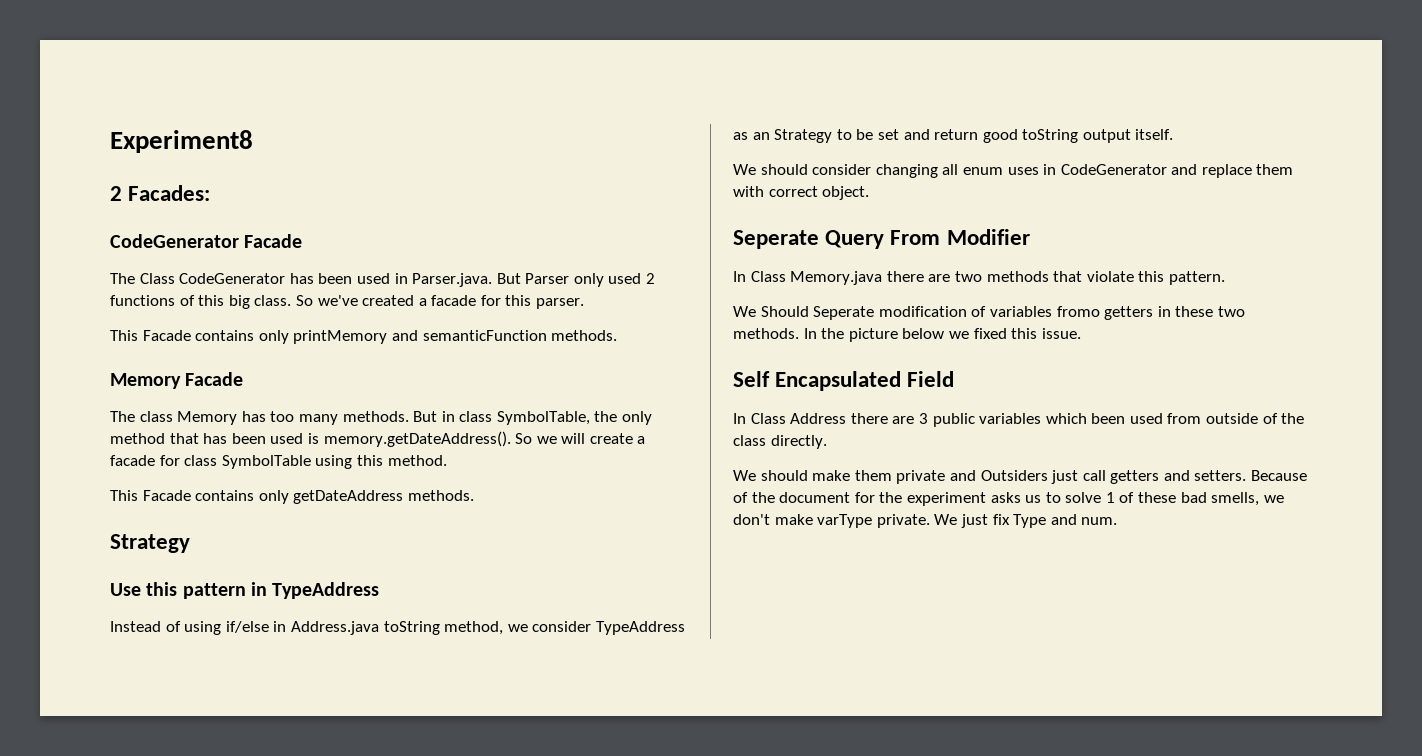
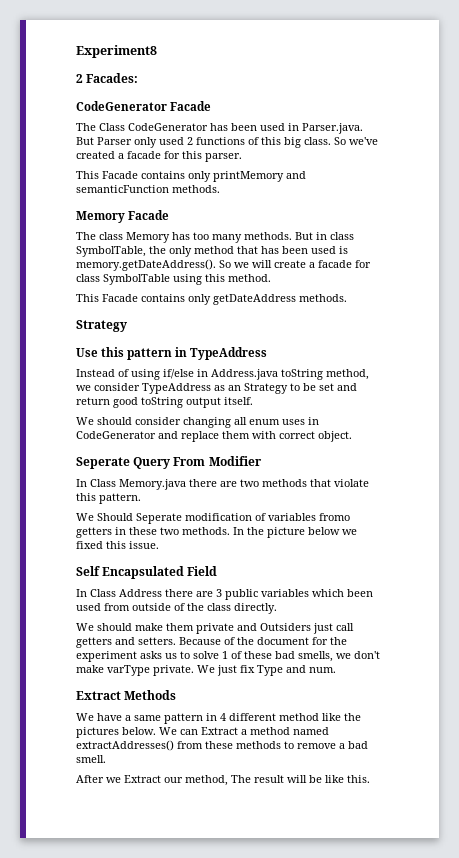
+ Extract Methods
+ We have a same pattern in 4 different method like the pictures below. We can Extract a method named extractAddresses() from these methods to remove a bad smell.
+ After we Extract our method, The result will be like this.

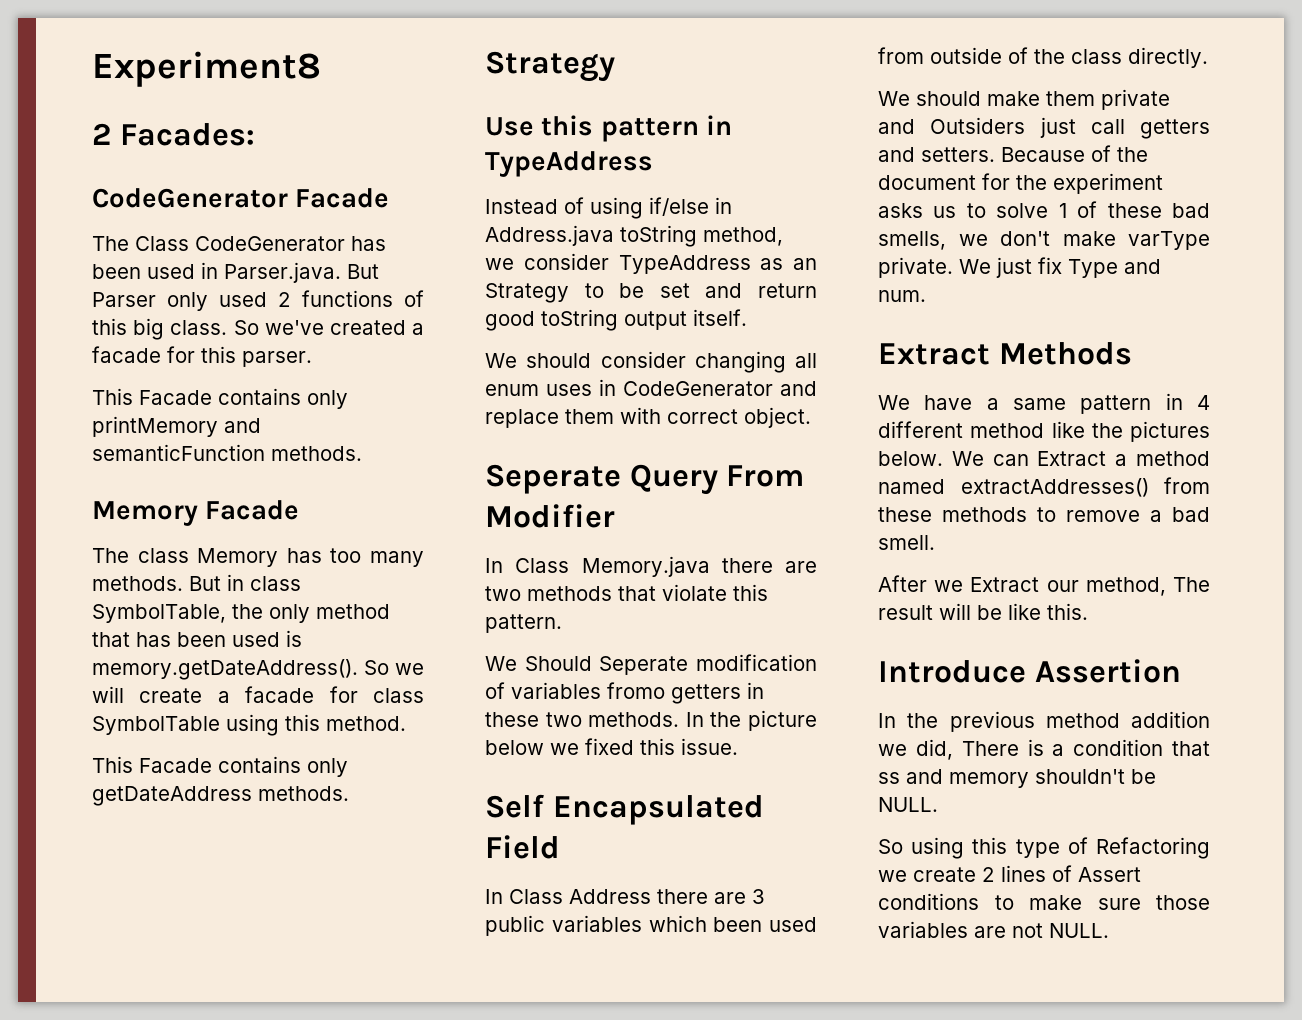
+ Introduce Assertion
+ In the previous method addition we did, There is a condition that ss and memory shouldn't be NULL.
+ So using this type of Refactoring we create 2 lines of Assert conditions to make sure those variables are not NULL.

